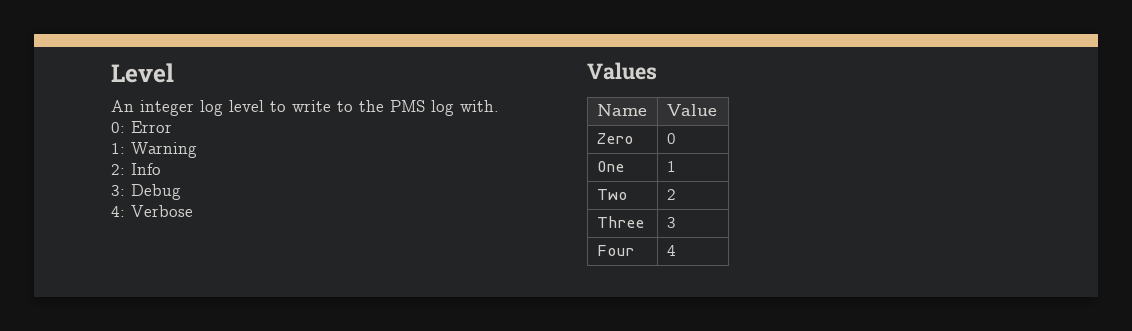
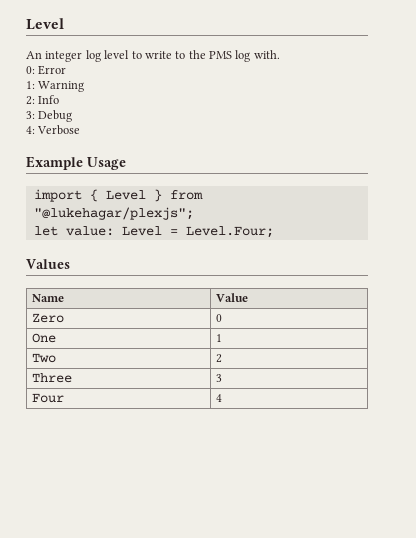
+ Example Usage
+ import { Level } from "@lukehagar/plexjs";
+ let value: Level = Level.Four;

